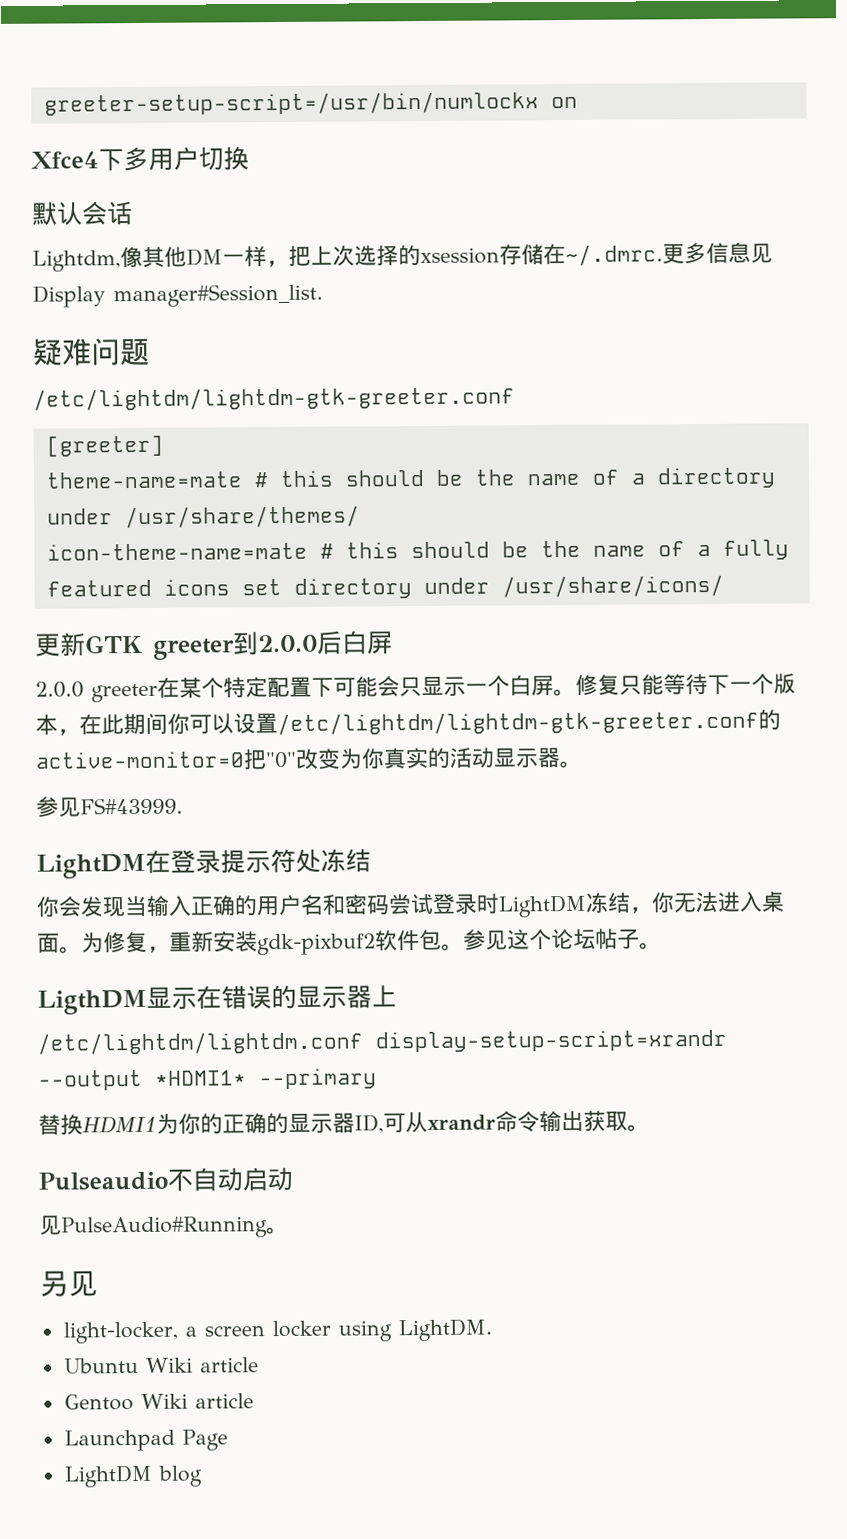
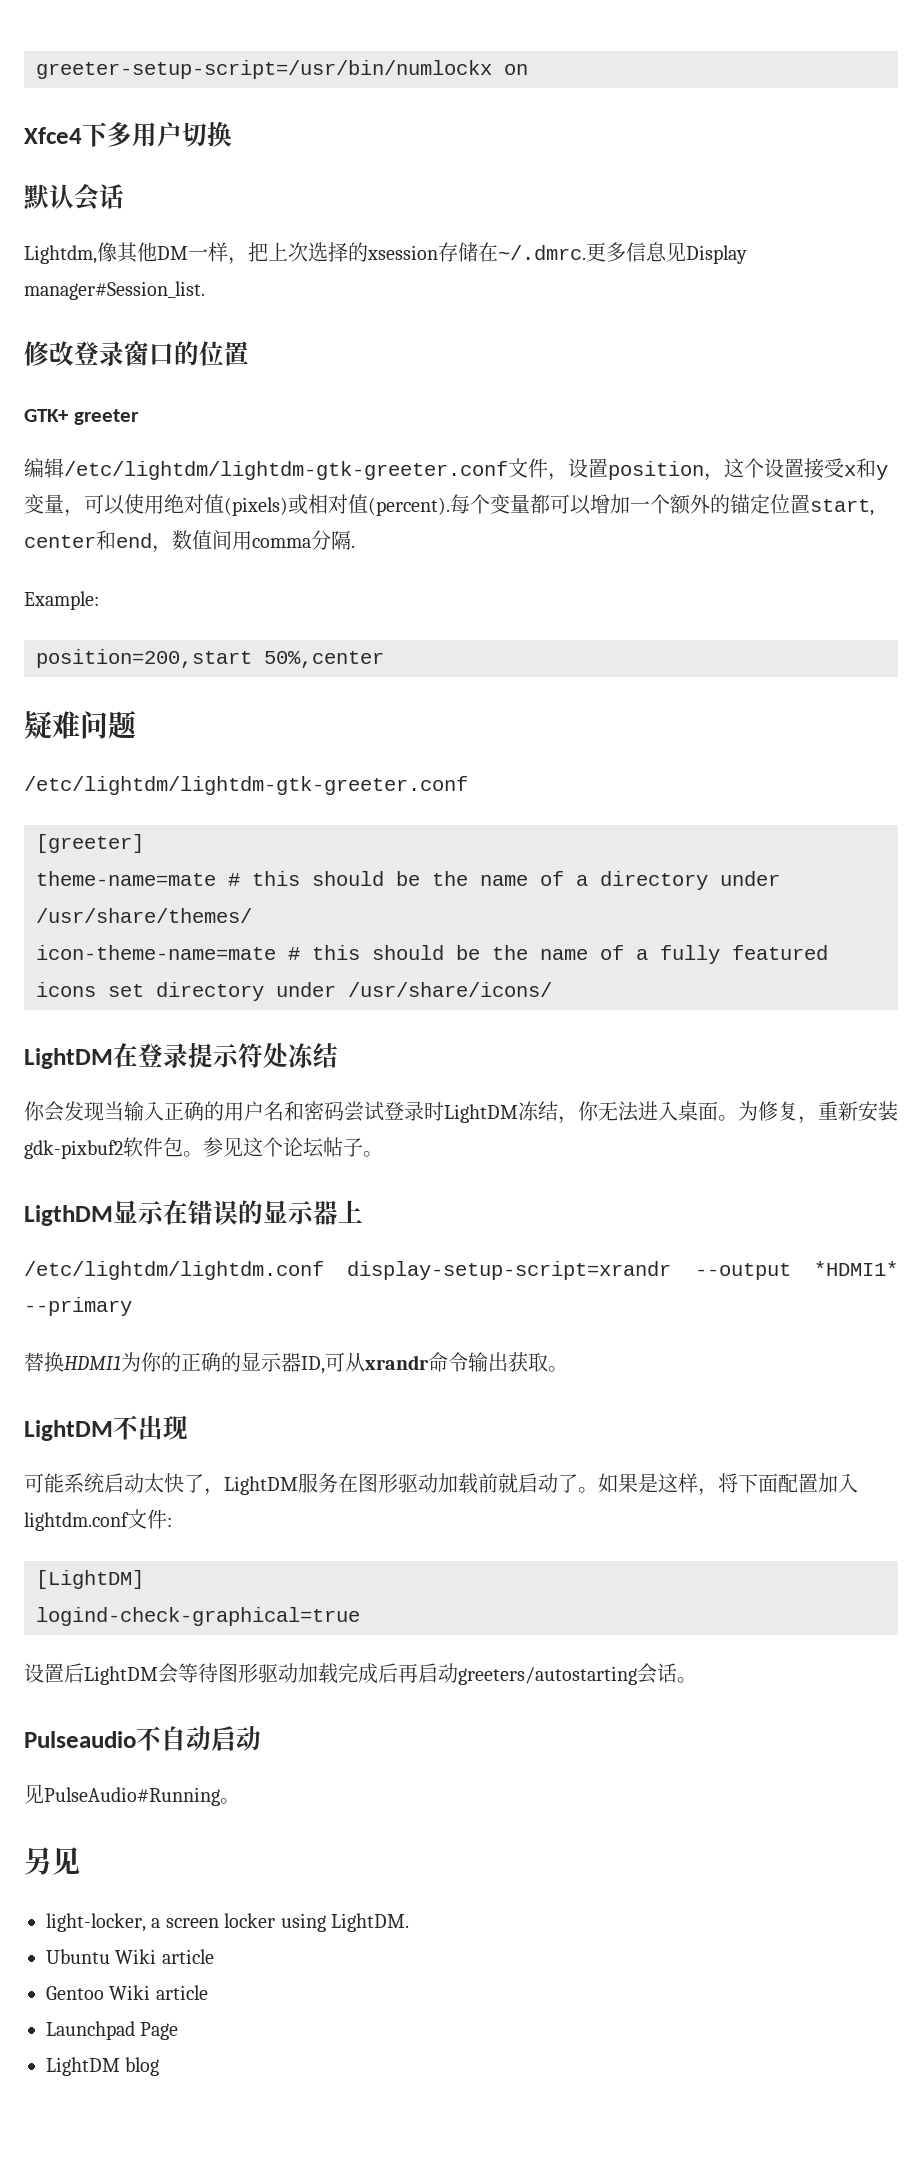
+ 修改登录窗口的位置
+ GTK+ greeter
+ 编辑/etc/lightdm/lightdm-gtk-greeter.conf文件，设置position，这个设置接受x和y变量，可以使用绝对值(pixels)或相对值(percent).每个变量都可以增加一个额外的锚定位置start, center和end，数值间用comma分隔.
+ Example:
+ position=200,start 50%,center
- 更新GTK greeter到2.0.0后白屏
- 2.0.0 greeter在某个特定配置下可能会只显示一个白屏。修复只能等待下一个版本，在此期间你可以设置/etc/lightdm/lightdm-gtk-greeter.conf的active-monitor=0把"0"改变为你真实的活动显示器。
- 参见FS#43999.
+ LightDM不出现
+ 可能系统启动太快了，LightDM服务在图形驱动加载前就启动了。如果是这样，将下面配置加入lightdm.conf文件:
+ [LightDM]
+ logind-check-graphical=true
+ 设置后LightDM会等待图形驱动加载完成后再启动greeters/autostarting会话。

